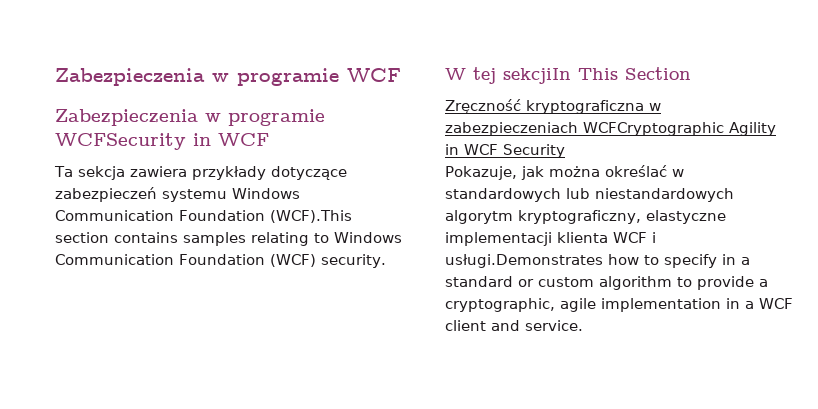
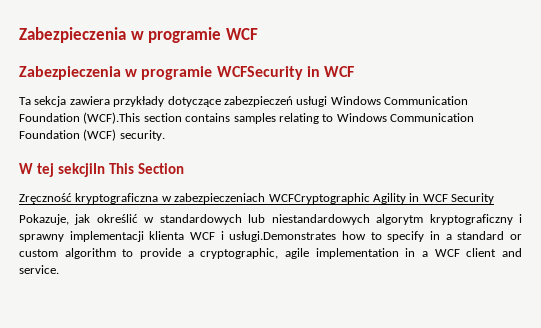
- Ta sekcja zawiera przykłady dotyczące zabezpieczeń systemu Windows Communication Foundation (WCF).This section contains samples relating to Windows Communication Foundation (WCF) security.
+ Ta sekcja zawiera przykłady dotyczące zabezpieczeń usługi Windows Communication Foundation (WCF).This section contains samples relating to Windows Communication Foundation (WCF) security.
- Pokazuje, jak można określać w standardowych lub niestandardowych algorytm kryptograficzny, elastyczne implementacji klienta WCF i usługi.Demonstrates how to specify in a standard or custom algorithm to provide a cryptographic, agile implementation in a WCF client and service.
+ Pokazuje, jak określić w standardowych lub niestandardowych algorytm kryptograficzny i sprawny implementacji klienta WCF i usługi.Demonstrates how to specify in a standard or custom algorithm to provide a cryptographic, agile implementation in a WCF client and service.

